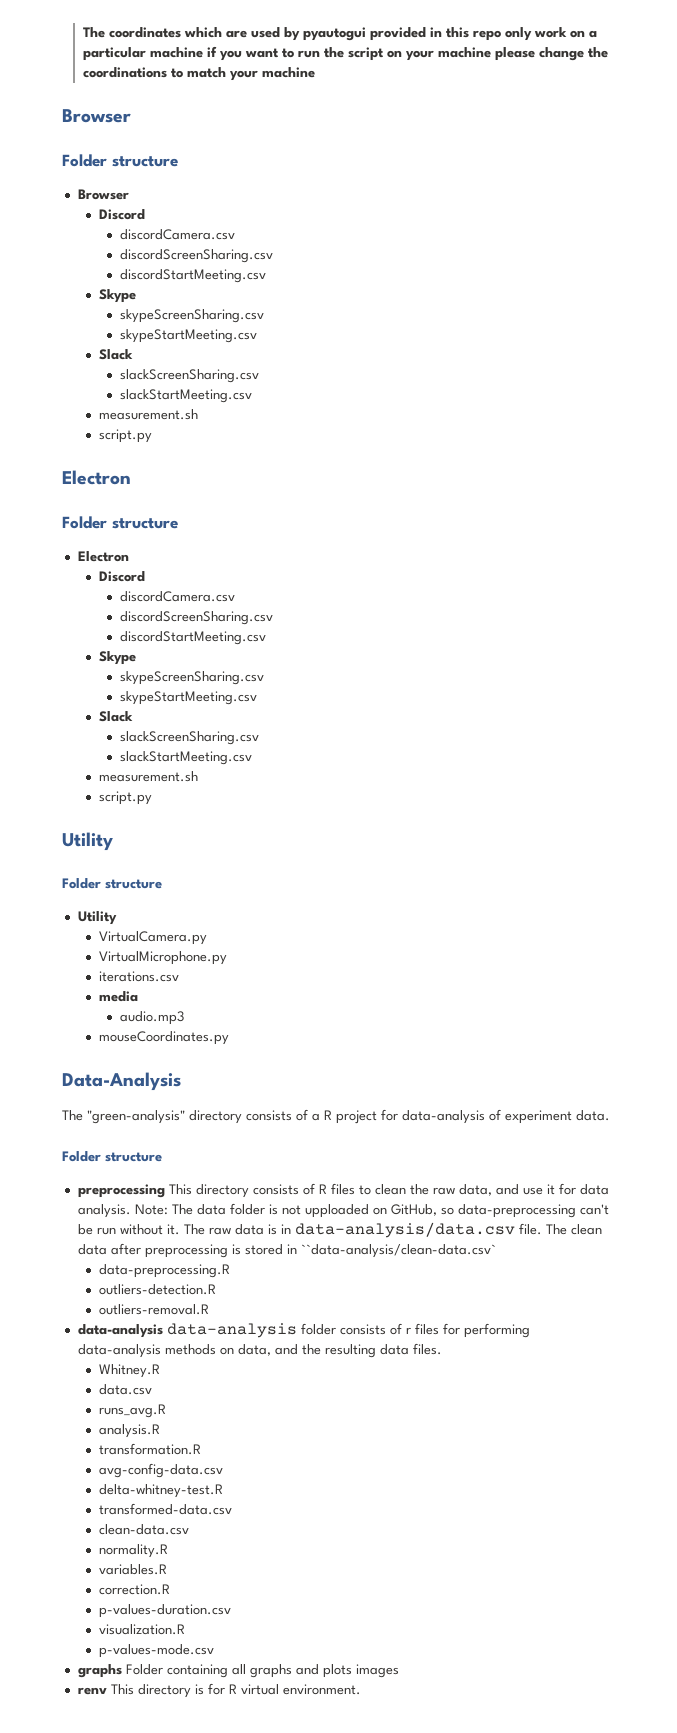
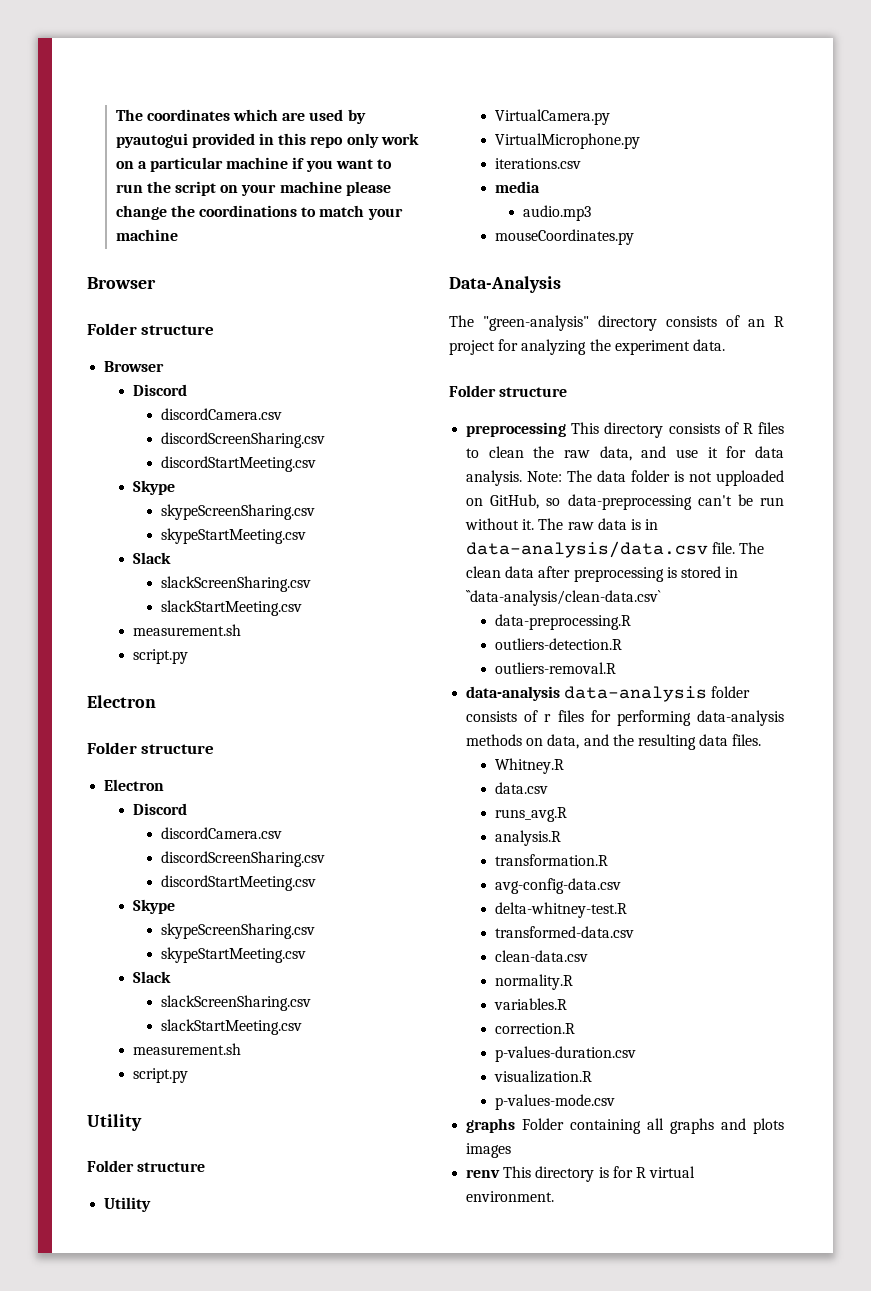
- The "green-analysis" directory consists of a R project for data-analysis of experiment data.
+ The "green-analysis" directory consists of an R project for analyzing the experiment data.

